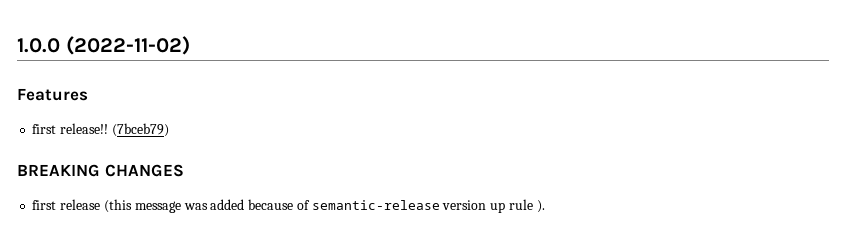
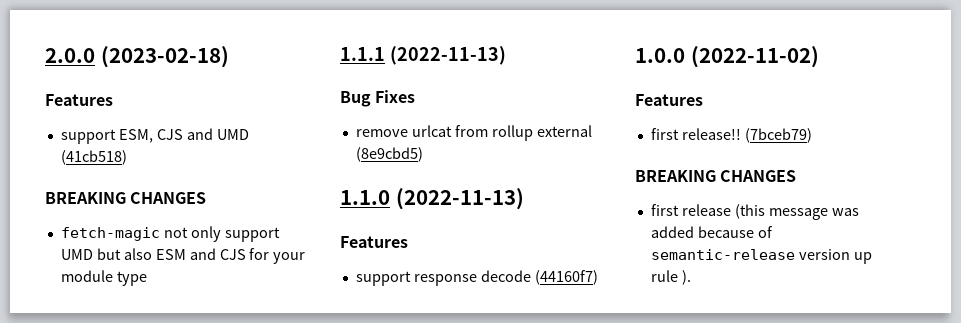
+ 2.0.0 (2023-02-18)
+ Features
+ support ESM, CJS and UMD (41cb518)
+ BREAKING CHANGES
+ fetch-magic not only support UMD but also ESM and CJS for your module type
+ 1.1.1 (2022-11-13)
+ Bug Fixes
+ remove urlcat from rollup external (8e9cbd5)
+ 1.1.0 (2022-11-13)
+ Features
+ support response decode (44160f7)

